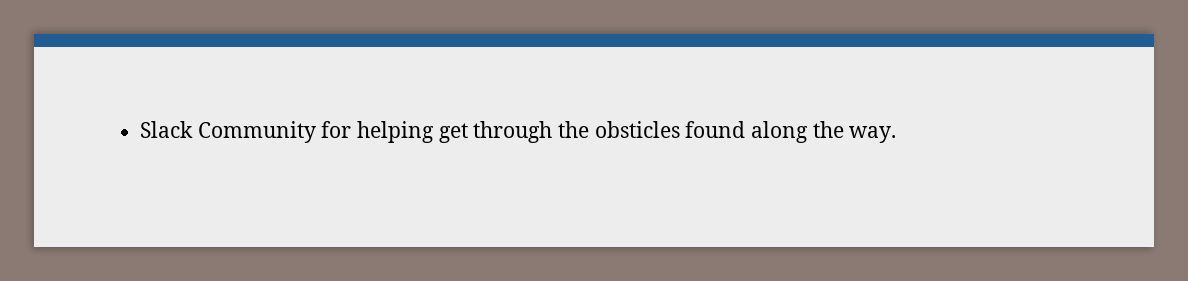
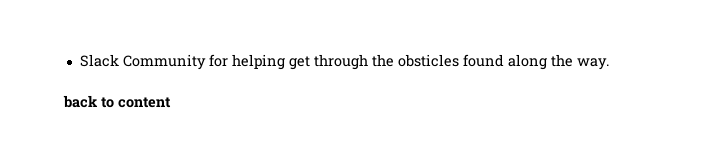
+ back to content

